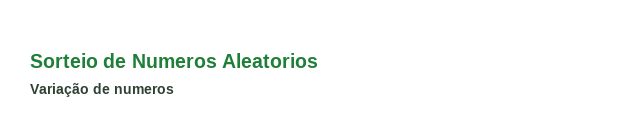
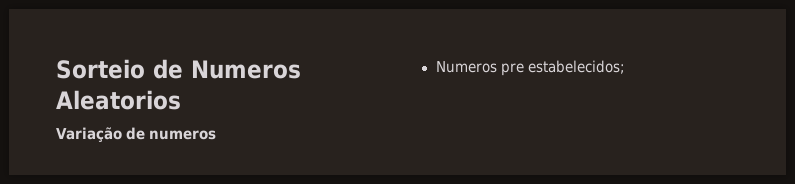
+ Numeros pre estabelecidos;

